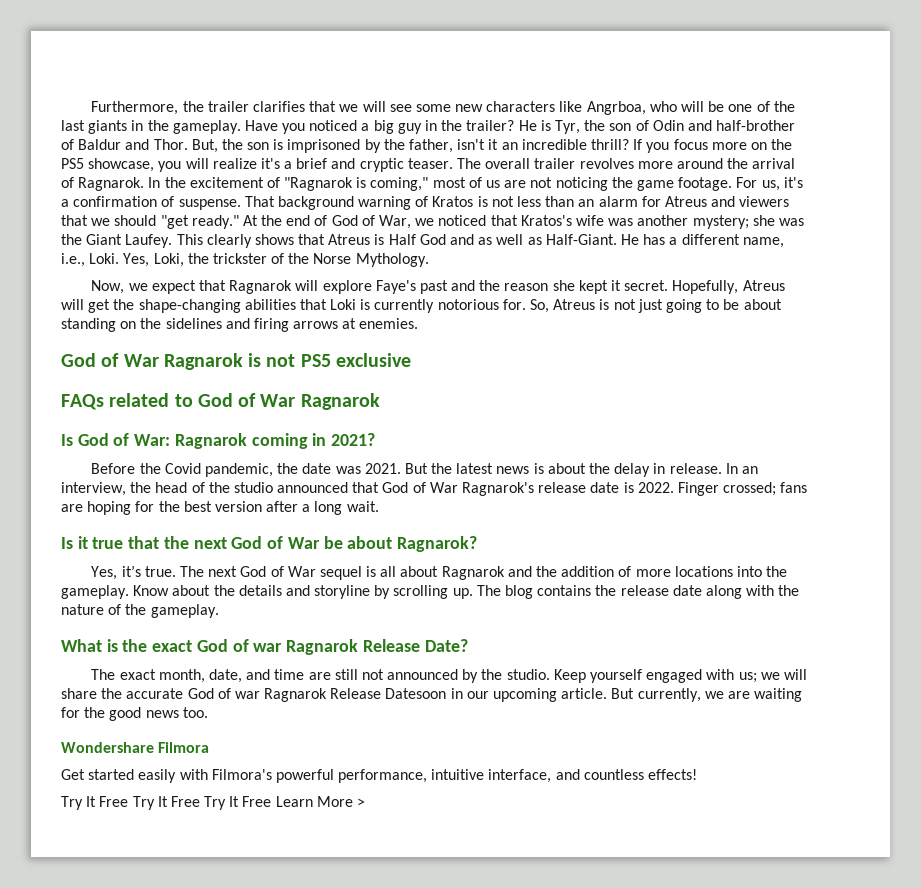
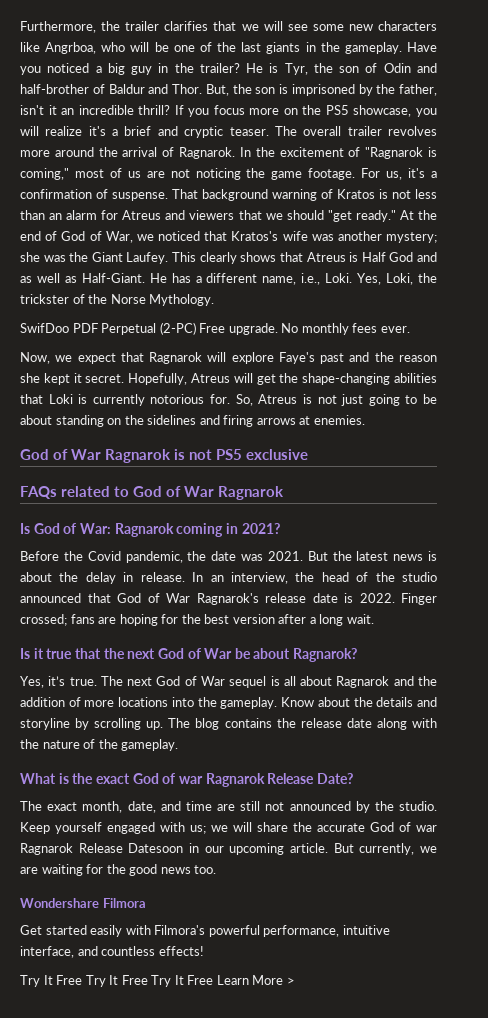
+ SwifDoo PDF Perpetual (2-PC) Free upgrade. No monthly fees ever.

